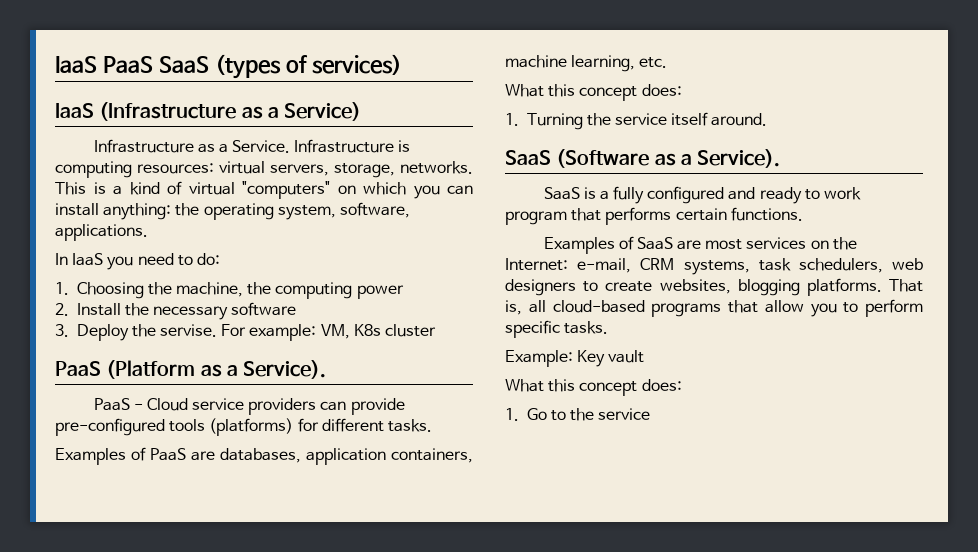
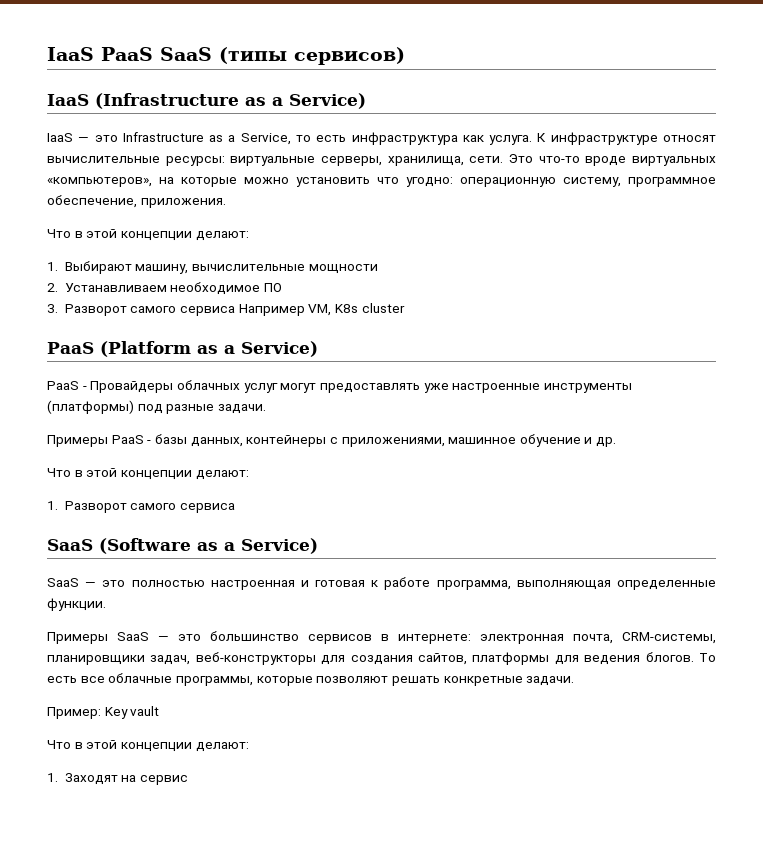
- IaaS PaaS SaaS (types of services)
+ IaaS PaaS SaaS (типы сервисов)
- Infrastructure as a Service. Infrastructure is computing resources: virtual servers, storage, networks. This is a kind of virtual "computers" on which you can install anything: the operating system, software, applications.
- In IaaS you need to do:
- 1. Choosing the machine, the computing power
- 2. Install the necessary software
- 3. Deploy the servise. For example: VM, K8s cluster
+ IaaS — это Infrastructure as a Service, то есть инфраструктура как услуга. К инфраструктуре относят вычислительные ресурсы: виртуальные серверы, хранилища, сети. Это что-то вроде виртуальных «компьютеров», на которые можно установить что угодно: операционную систему, программное обеспечение, приложения.
+ Что в этой концепции делают:
+ 1. Выбирают машину, вычислительные мощности
+ 2. Устанавливаем необходимое ПО
+ 3. Разворот самого сервиса Например VM, K8s cluster
- PaaS (Platform as a Service).
- PaaS - Cloud service providers can provide pre-configured tools (platforms) for different tasks.
- Examples of PaaS are databases, application containers, machine learning, etc.
- What this concept does:
- 1. Turning the service itself around.
+ PaaS (Platform as a Service)
+ PaaS - Провайдеры облачных услуг могут предоставлять уже настроенные инструменты (платформы) под разные задачи.
+ Примеры PaaS - базы данных, контейнеры с приложениями, машинное обучение и др.
+ Что в этой концепции делают:
+ 1. Разворот самого сервиса
- SaaS (Software as a Service).
- SaaS is a fully configured and ready to work program that performs certain functions.
- Examples of SaaS are most services on the Internet: e-mail, CRM systems, task schedulers, web designers to create websites, blogging platforms. That is, all cloud-based programs that allow you to perform specific tasks.
- Example: Key vault
- What this concept does:
- 1. Go to the service
+ SaaS (Software as a Service)
+ SaaS — это полностью настроенная и готовая к работе программа, выполняющая определенные функции.
+ Примеры SaaS — это большинство сервисов в интернете: электронная почта, CRM-системы, планировщики задач, веб-конструкторы для создания сайтов, платформы для ведения блогов. То есть все облачные программы, которые позволяют решать конкретные задачи.
+ Пример: Key vault
+ Что в этой концепции делают:
+ 1. Заходят на сервис

